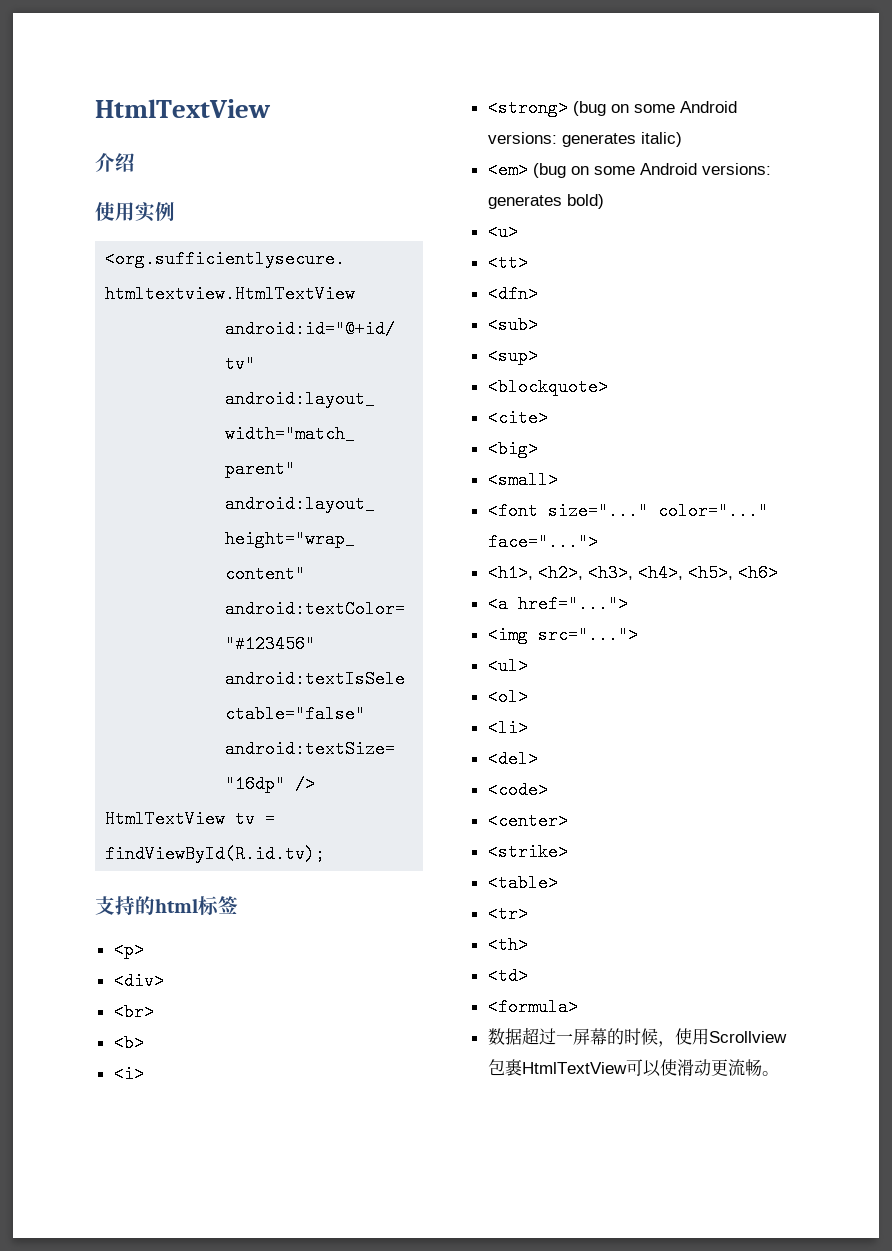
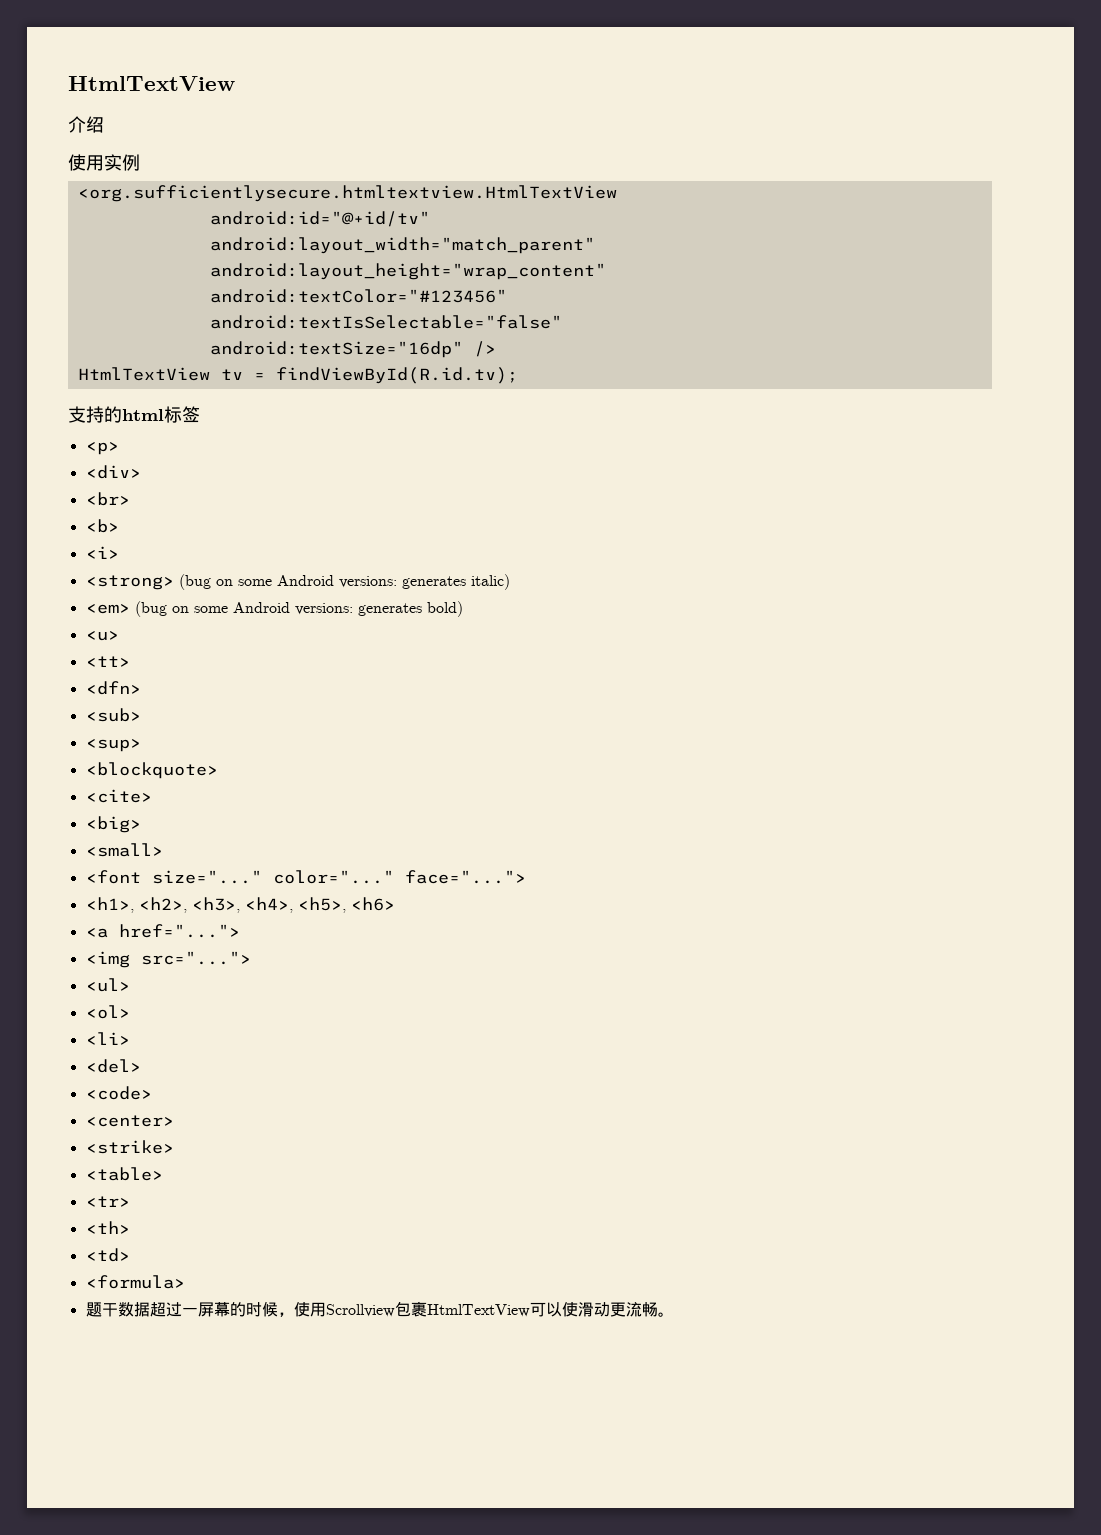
- 数据超过一屏幕的时候，使用Scrollview包裹HtmlTextView可以使滑动更流畅。
+ 题干数据超过一屏幕的时候，使用Scrollview包裹HtmlTextView可以使滑动更流畅。

